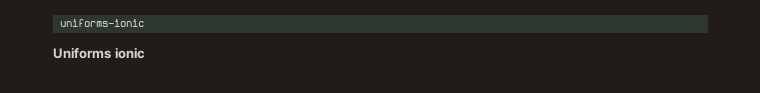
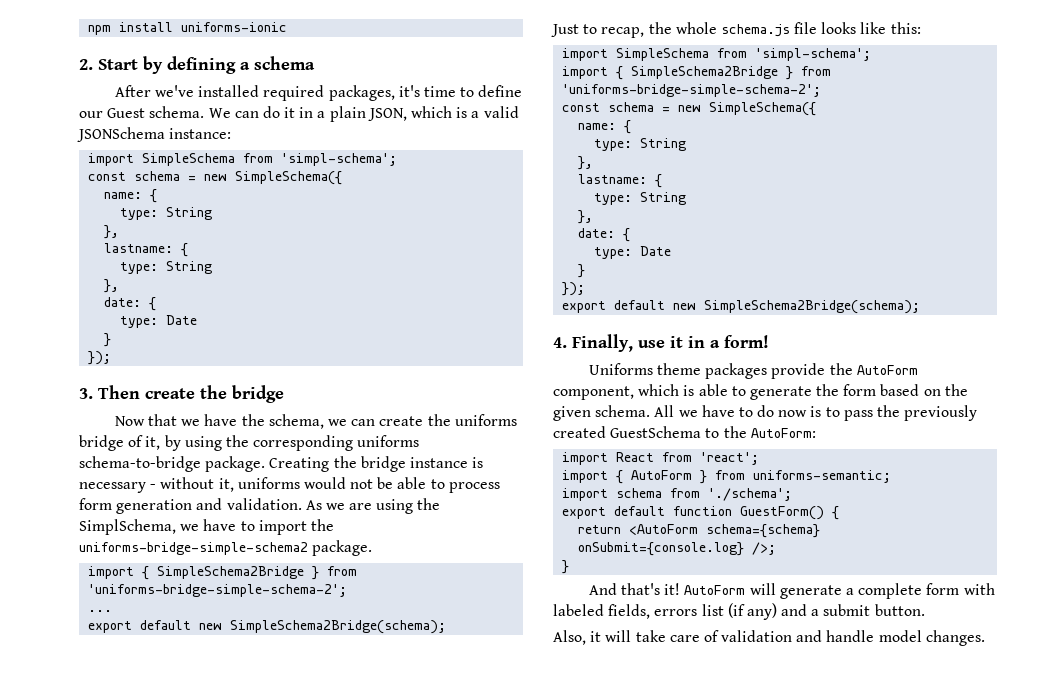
- uniforms-ionic
+ npm install uniforms-ionic
- Uniforms ionic
+ 2. Start by defining a schema
+ After we've installed required packages, it's time to define our Guest schema. We can do it in a plain JSON, which is a valid JSONSchema instance:
+ import SimpleSchema from 'simpl-schema';
+ const schema = new SimpleSchema({
+ name: {
+ type: String
+ },
+ lastname: {
+ type: String
+ },
+ date: {
+ type: Date
+ }
+ });
+ 3. Then create the bridge
+ Now that we have the schema, we can create the uniforms bridge of it, by using the corresponding uniforms schema-to-bridge package. Creating the bridge instance is necessary - without it, uniforms would not be able to process form generation and validation. As we are using the SimplSchema, we have to import the uniforms-bridge-simple-schema2 package.
+ import { SimpleSchema2Bridge } from 'uniforms-bridge-simple-schema-2';
+ ...
+ export default new SimpleSchema2Bridge(schema);
+ Just to recap, the whole schema.js file looks like this:
+ import SimpleSchema from 'simpl-schema';
+ import { SimpleSchema2Bridge } from 'uniforms-bridge-simple-schema-2';
+ const schema = new SimpleSchema({
+ name: {
+ type: String
+ },
+ lastname: {
+ type: String
+ },
+ date: {
+ type: Date
+ }
+ });
+ export default new SimpleSchema2Bridge(schema);
+ 4. Finally, use it in a form!
+ Uniforms theme packages provide the AutoForm component, which is able to generate the form based on the given schema. All we have to do now is to pass the previously created GuestSchema to the AutoForm:
+ import React from 'react';
+ import { AutoForm } from uniforms-semantic;
+ import schema from './schema';
+ export default function GuestForm() {
+ return <AutoForm schema={schema} onSubmit={console.log} />;
+ }
+ And that's it! AutoForm will generate a complete form with labeled fields, errors list (if any) and a submit button.
+ Also, it will take care of validation and handle model changes.

